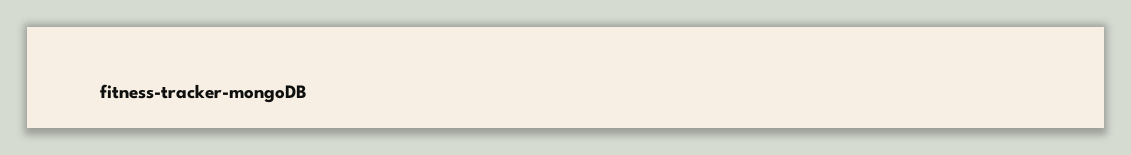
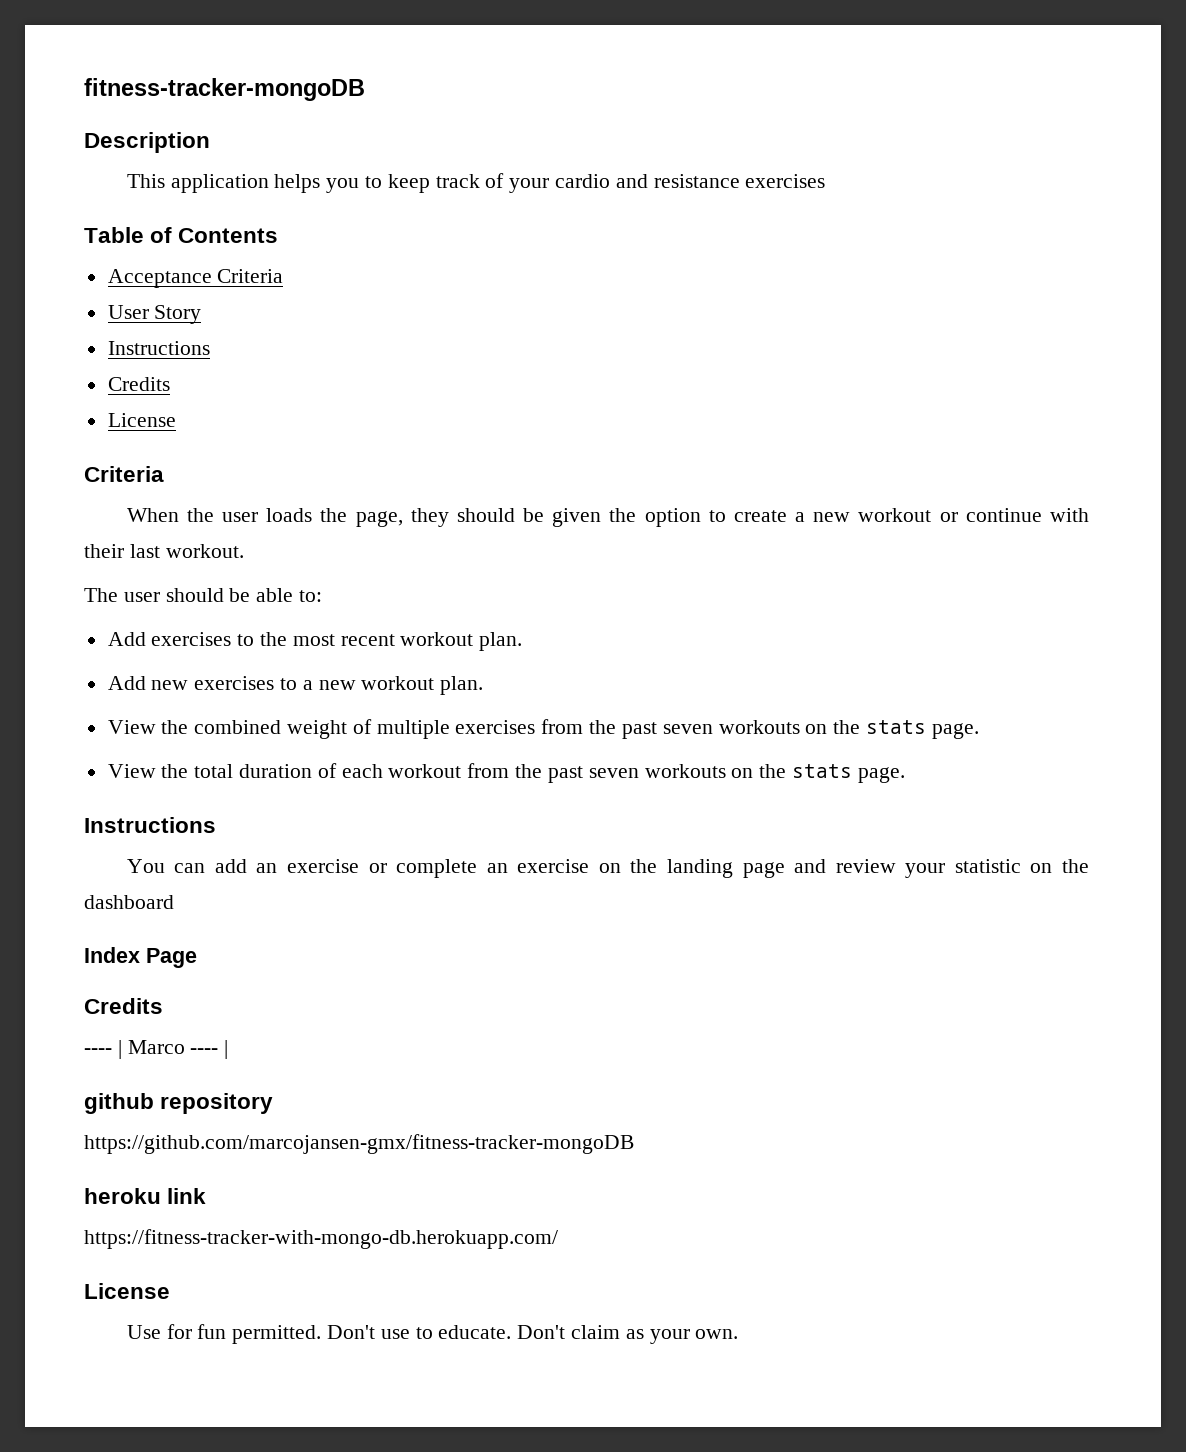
+ Description
+ This application helps you to keep track of your cardio and resistance exercises
+ Table of Contents
+ Acceptance Criteria
+ User Story
+ Instructions
+ Credits
+ License
+ Criteria
+ When the user loads the page, they should be given the option to create a new workout or continue with their last workout.
+ The user should be able to:
+ Add exercises to the most recent workout plan.
+ Add new exercises to a new workout plan.
+ View the combined weight of multiple exercises from the past seven workouts on the stats page.
+ View the total duration of each workout from the past seven workouts on the stats page.
+ Instructions
+ You can add an exercise or complete an exercise on the landing page and review your statistic on the dashboard
+ Index Page
+ Credits
+ ---- | Marco ---- |
+ github repository
+ https://github.com/marcojansen-gmx/fitness-tracker-mongoDB
+ heroku link
+ https://fitness-tracker-with-mongo-db.herokuapp.com/
+ License
+ Use for fun permitted. Don't use to educate. Don't claim as your own.

